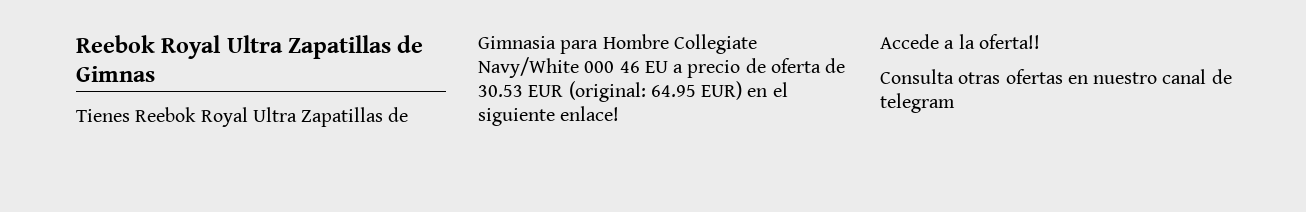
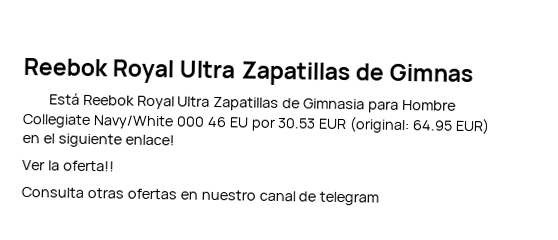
- Tienes Reebok Royal Ultra Zapatillas de Gimnasia para Hombre Collegiate Navy/White 000 46 EU a precio de oferta de 30.53 EUR (original: 64.95 EUR) en el siguiente enlace!
+ Está Reebok Royal Ultra Zapatillas de Gimnasia para Hombre Collegiate Navy/White 000 46 EU por 30.53 EUR (original: 64.95 EUR) en el siguiente enlace!
- Accede a la oferta!!
+ Ver la oferta!!

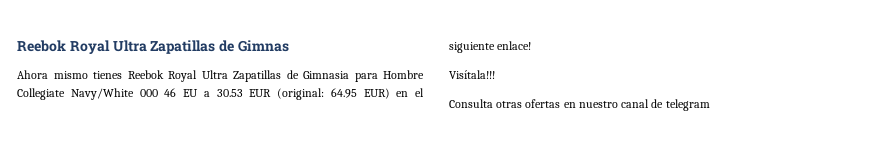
- Está Reebok Royal Ultra Zapatillas de Gimnasia para Hombre Collegiate Navy/White 000 46 EU por 30.53 EUR (original: 64.95 EUR) en el siguiente enlace!
+ Ahora mismo tienes Reebok Royal Ultra Zapatillas de Gimnasia para Hombre Collegiate Navy/White 000 46 EU a 30.53 EUR (original: 64.95 EUR) en el siguiente enlace!
- Ver la oferta!!
+ Visítala!!!

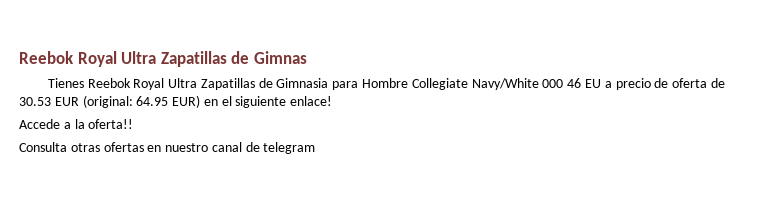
- Ahora mismo tienes Reebok Royal Ultra Zapatillas de Gimnasia para Hombre Collegiate Navy/White 000 46 EU a 30.53 EUR (original: 64.95 EUR) en el siguiente enlace!
+ Tienes Reebok Royal Ultra Zapatillas de Gimnasia para Hombre Collegiate Navy/White 000 46 EU a precio de oferta de 30.53 EUR (original: 64.95 EUR) en el siguiente enlace!
- Visítala!!!
+ Accede a la oferta!!

